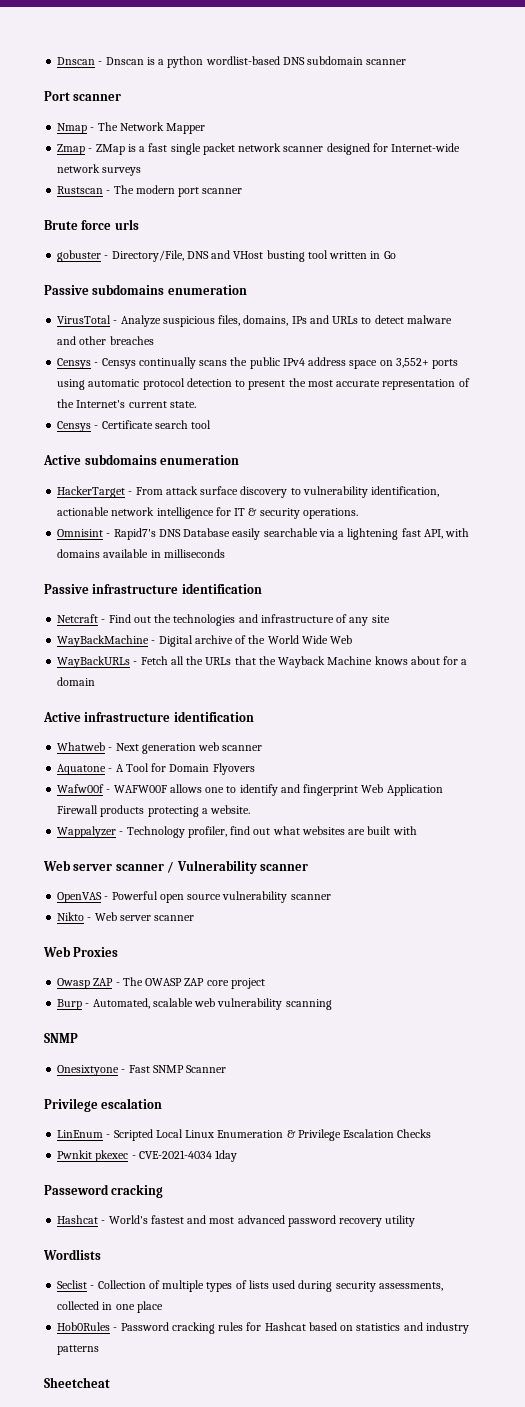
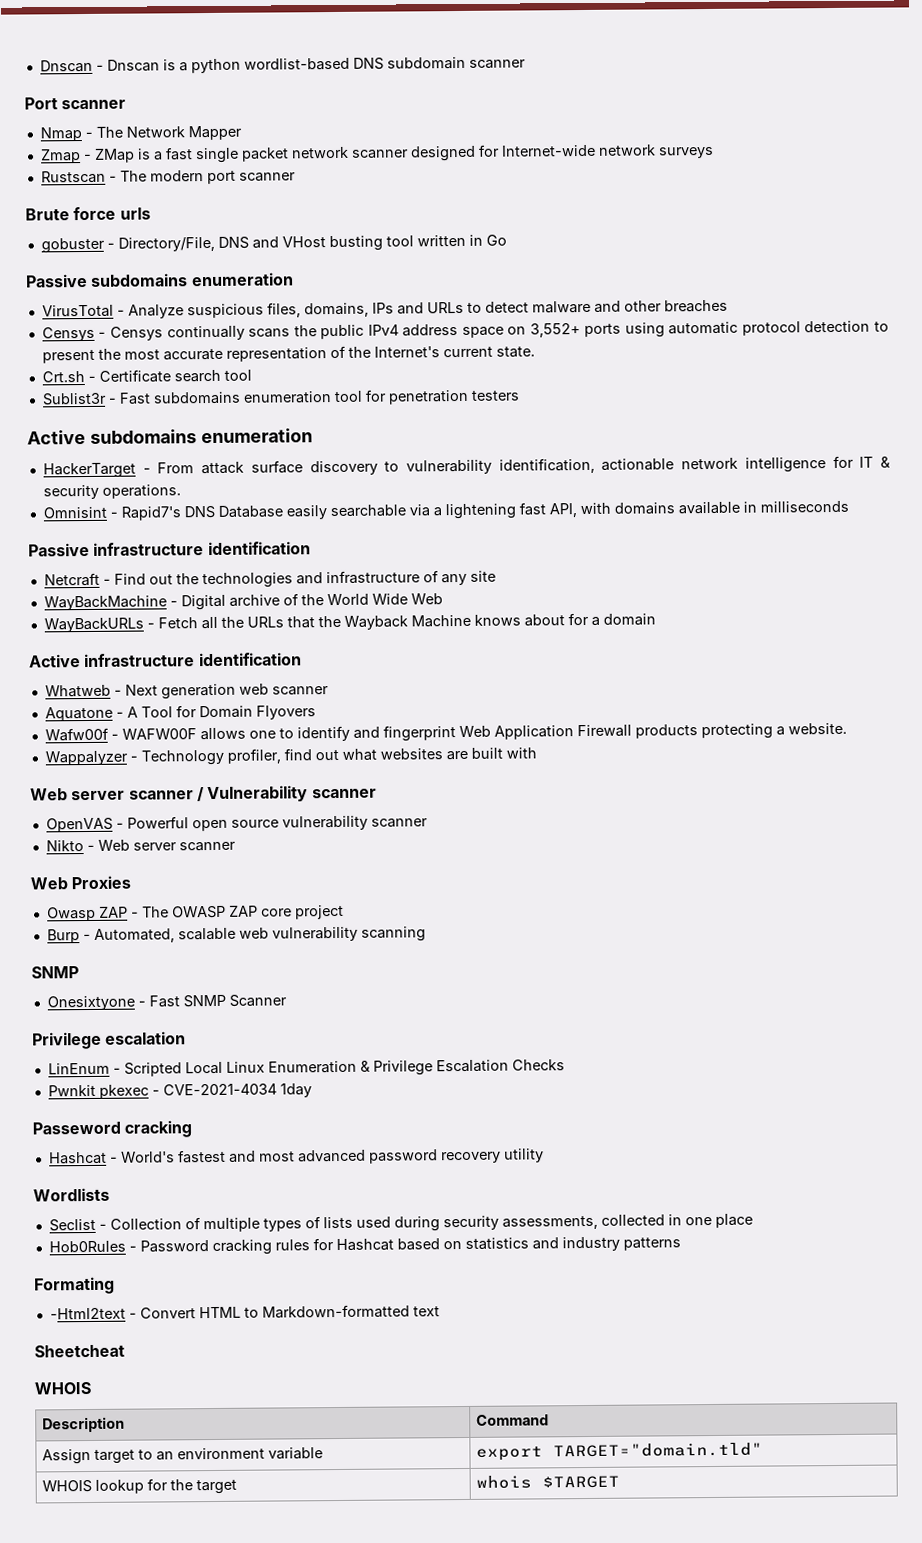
- Censys - Certificate search tool
+ Crt.sh - Certificate search tool
+ Sublist3r - Fast subdomains enumeration tool for penetration testers
+ Formating
+ -Html2text - Convert HTML to Markdown-formatted text
  Sheetcheat
+ WHOIS
+ Description | Command
+ Assign target to an environment variable | export TARGET="domain.tld"
+ WHOIS lookup for the target | whois $TARGET

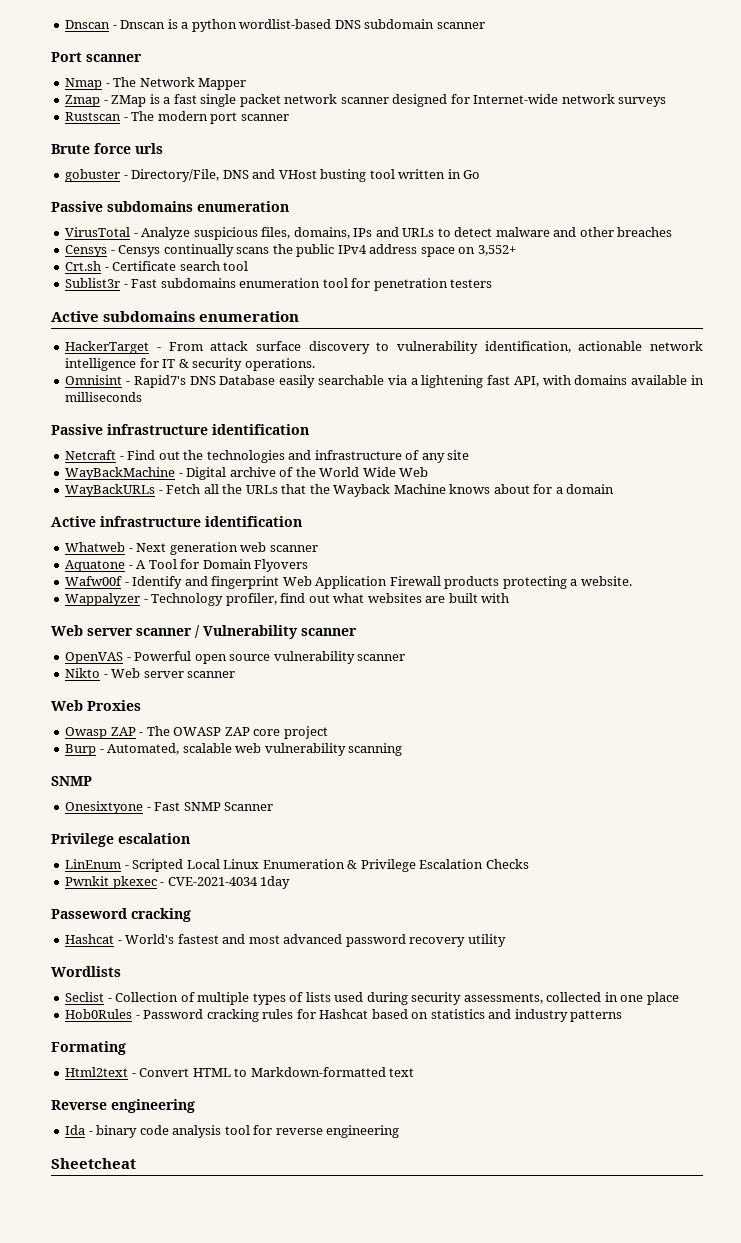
- Censys - Censys continually scans the public IPv4 address space on 3,552+ ports using automatic protocol detection to present the most accurate representation of the Internet's current state.
+ Censys - Censys continually scans the public IPv4 address space on 3,552+
- Wafw00f - WAFW00F allows one to identify and fingerprint Web Application Firewall products protecting a website.
+ Wafw00f - Identify and fingerprint Web Application Firewall products protecting a website.
- -Html2text - Convert HTML to Markdown-formatted text
+ Html2text - Convert HTML to Markdown-formatted text
+ Reverse engineering
+ Ida - binary code analysis tool for reverse engineering
  Sheetcheat
- WHOIS
- Description | Command
- Assign target to an environment variable | export TARGET="domain.tld"
- WHOIS lookup for the target | whois $TARGET

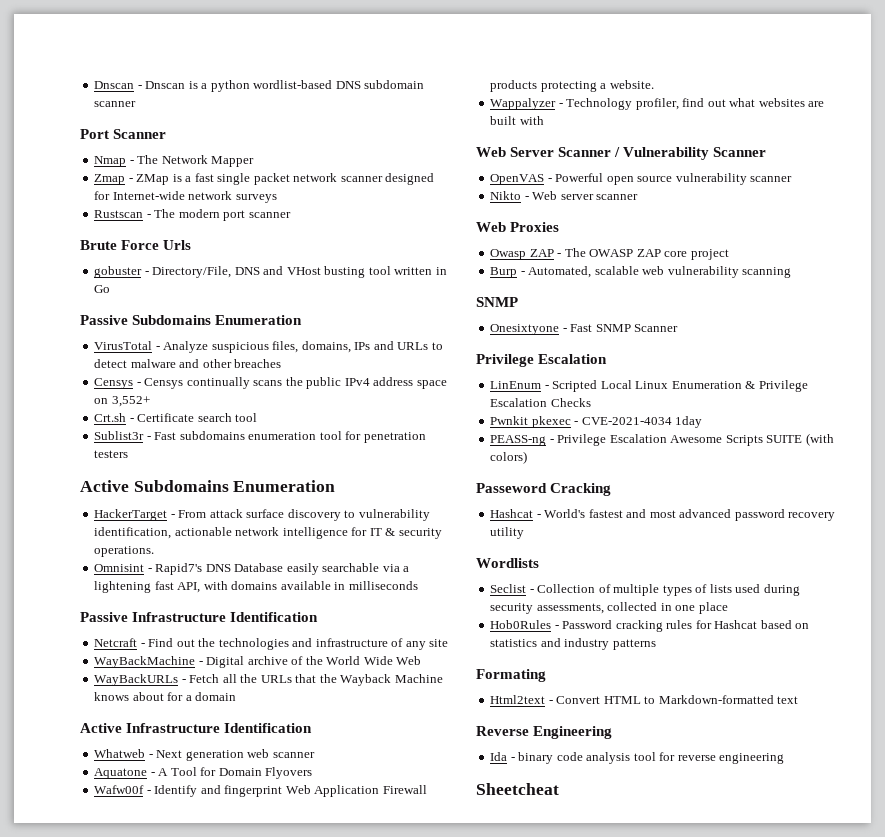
- Port scanner
+ Port Scanner
- Brute force urls
+ Brute Force Urls
- Passive subdomains enumeration
+ Passive Subdomains Enumeration
- Active subdomains enumeration
+ Active Subdomains Enumeration
- Passive infrastructure identification
+ Passive Infrastructure Identification
- Active infrastructure identification
+ Active Infrastructure Identification
- Web server scanner / Vulnerability scanner
+ Web Server Scanner / Vulnerability Scanner
  Onesixtyone - Fast SNMP Scanner
- Privilege escalation
+ Privilege Escalation
+ PEASS-ng - Privilege Escalation Awesome Scripts SUITE (with colors)
- Passeword cracking
+ Passeword Cracking
- Reverse engineering
+ Reverse Engineering

